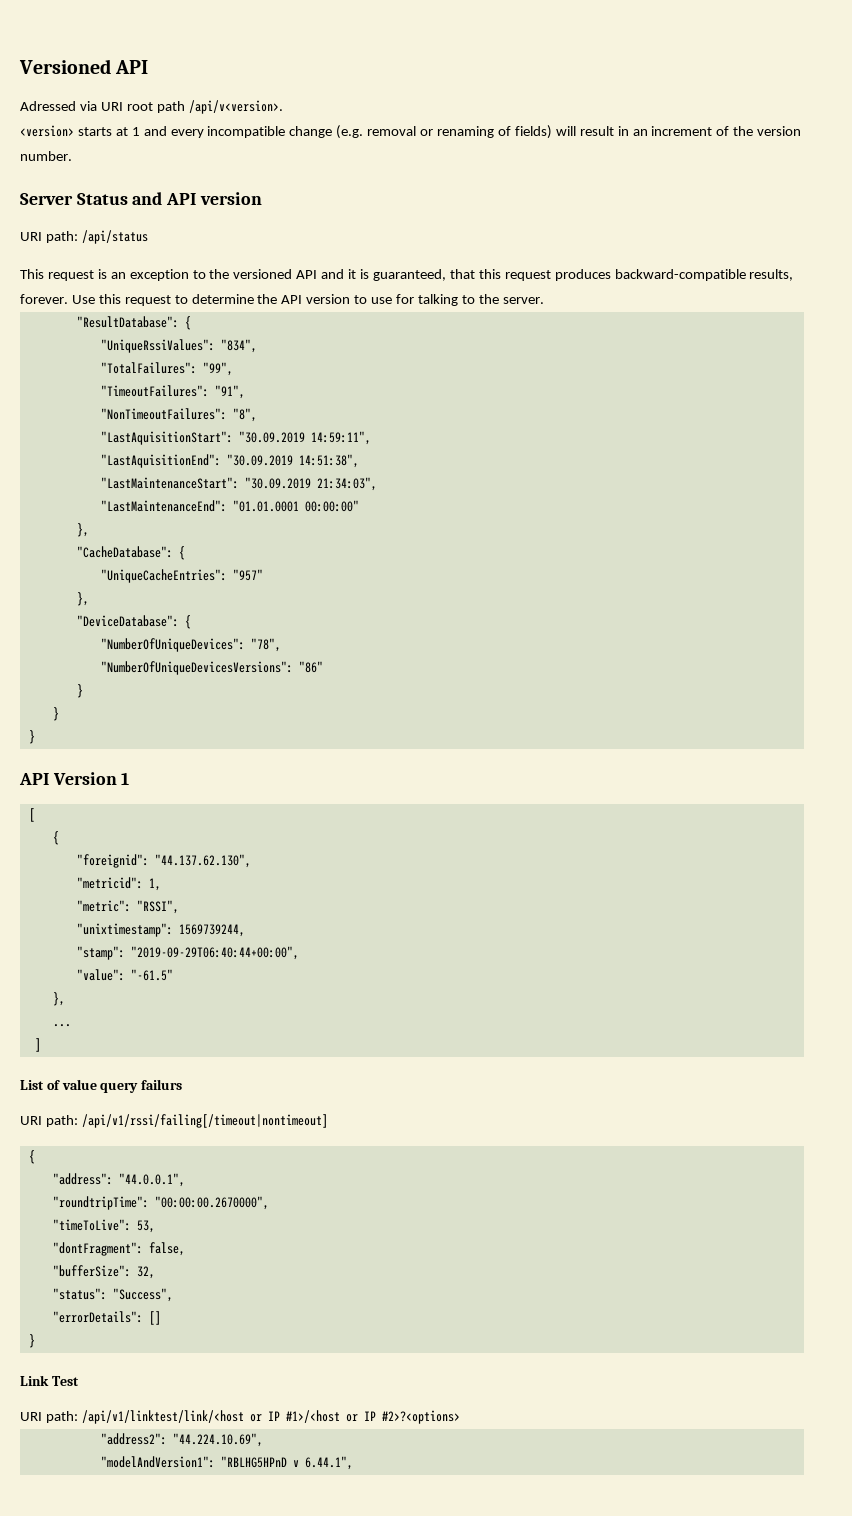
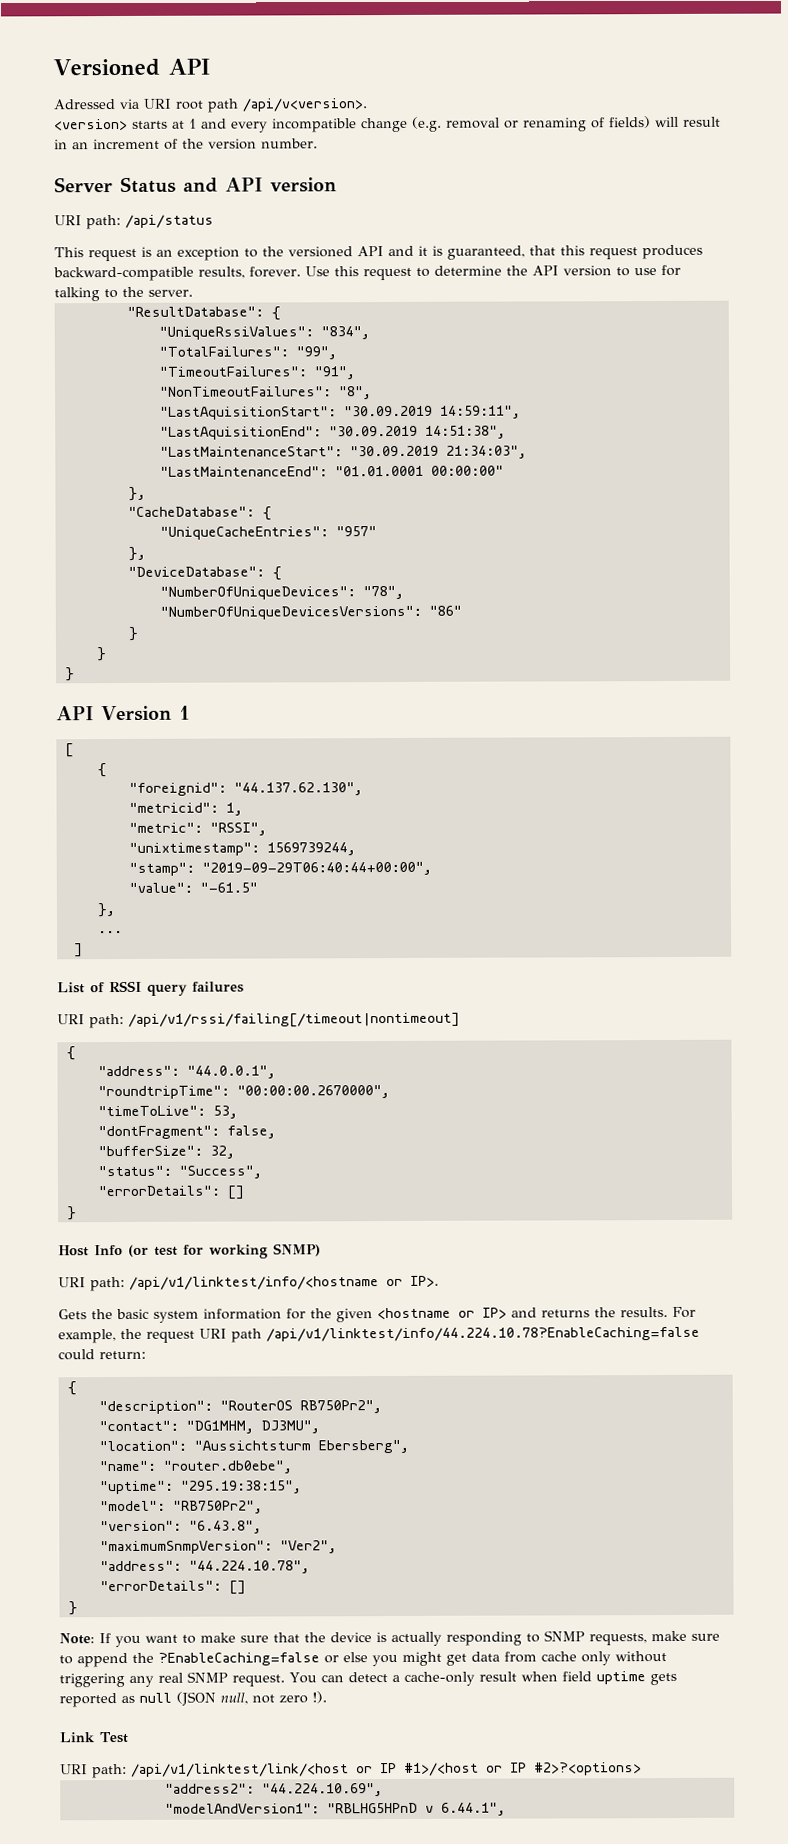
- List of value query failurs
+ List of RSSI query failures
+ Host Info (or test for working SNMP)
+ URI path: /api/v1/linktest/info/<hostname or IP>.
+ Gets the basic system information for the given <hostname or IP> and returns the results. For example, the request URI path /api/v1/linktest/info/44.224.10.78?EnableCaching=false could return:
+ {
+ "description": "RouterOS RB750Pr2",
+ "contact": "DG1MHM, DJ3MU",
+ "location": "Aussichtsturm Ebersberg",
+ "name": "router.db0ebe",
+ "uptime": "295.19:38:15",
+ "model": "RB750Pr2",
+ "version": "6.43.8",
+ "maximumSnmpVersion": "Ver2",
+ "address": "44.224.10.78",
+ "errorDetails": []
+ }
+ Note: If you want to make sure that the device is actually responding to SNMP requests, make sure to append the ?EnableCaching=false or else you might get data from cache only without triggering any real SNMP request. You can detect a cache-only result when field uptime gets reported as null (JSON null, not zero !).

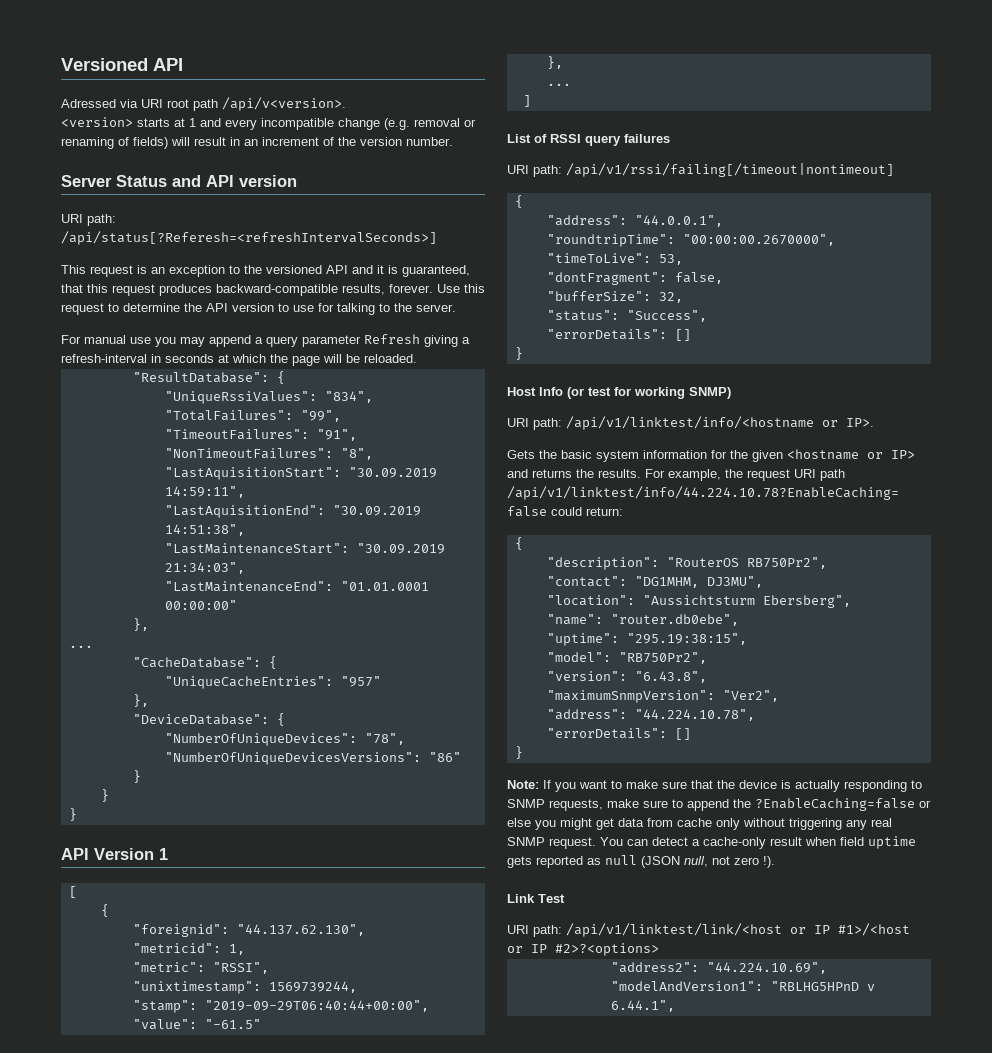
- URI path: /api/status
+ URI path: /api/status[?Referesh=<refreshIntervalSeconds>]
+ For manual use you may append a query parameter Refresh giving a refresh-interval in seconds at which the page will be reloaded.
  "LastMaintenanceEnd": "01.01.0001 00:00:00"
  },
+ ...

